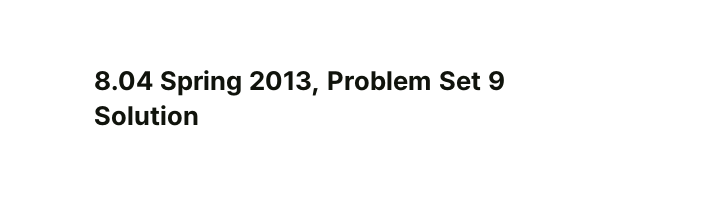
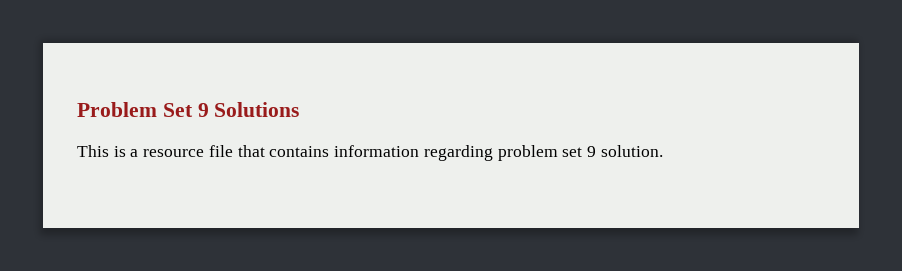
- 8.04 Spring 2013, Problem Set 9 Solution
+ Problem Set 9 Solutions
+ This is a resource file that contains information regarding problem set 9 solution.

